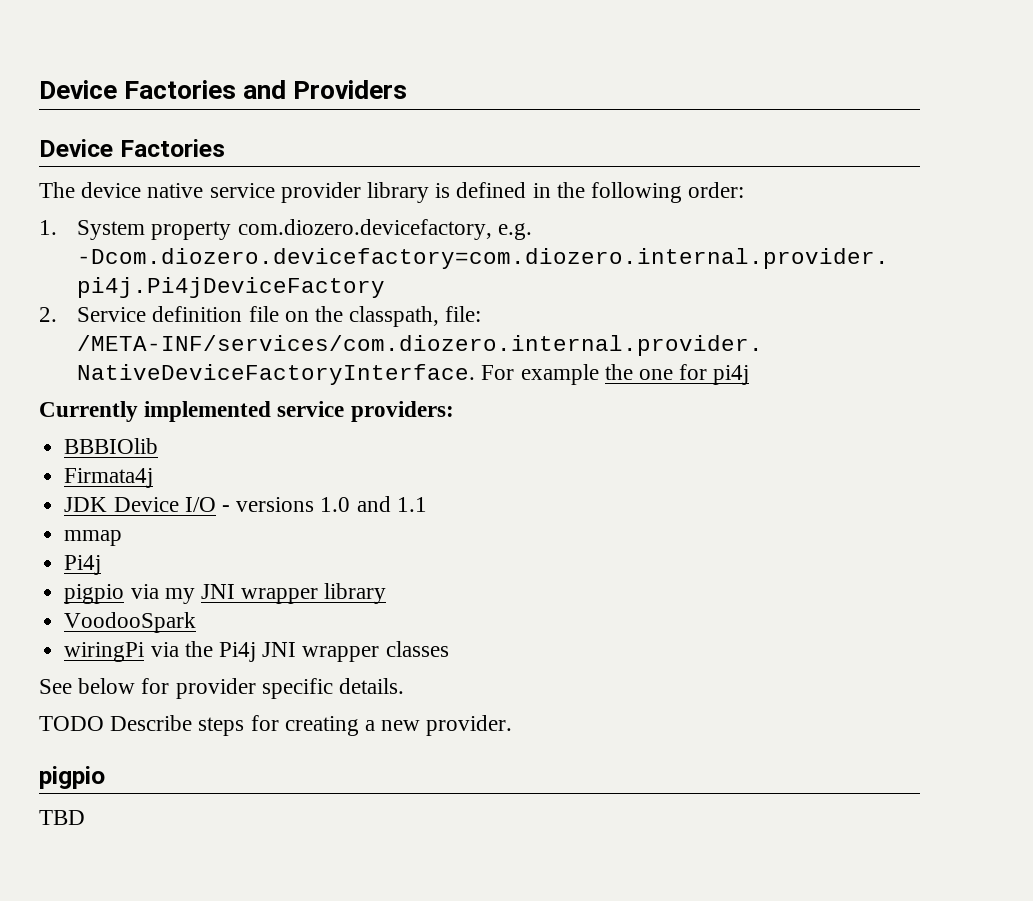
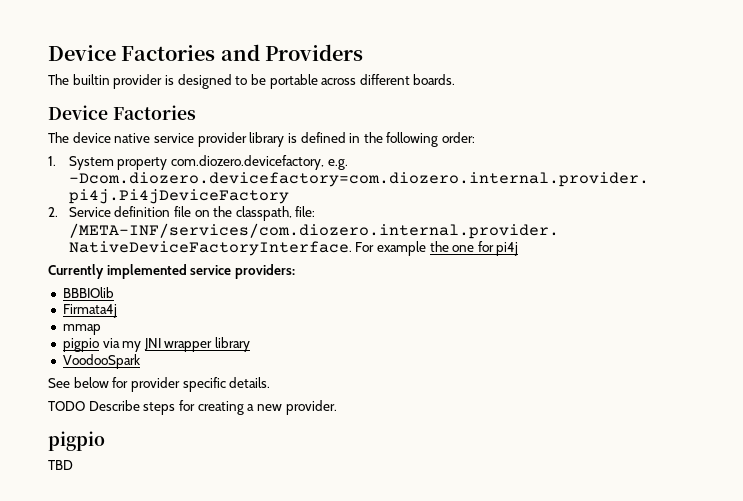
+ The builtin provider is designed to be portable across different boards.
- JDK Device I/O - versions 1.0 and 1.1
  mmap
- Pi4j
- wiringPi via the Pi4j JNI wrapper classes

